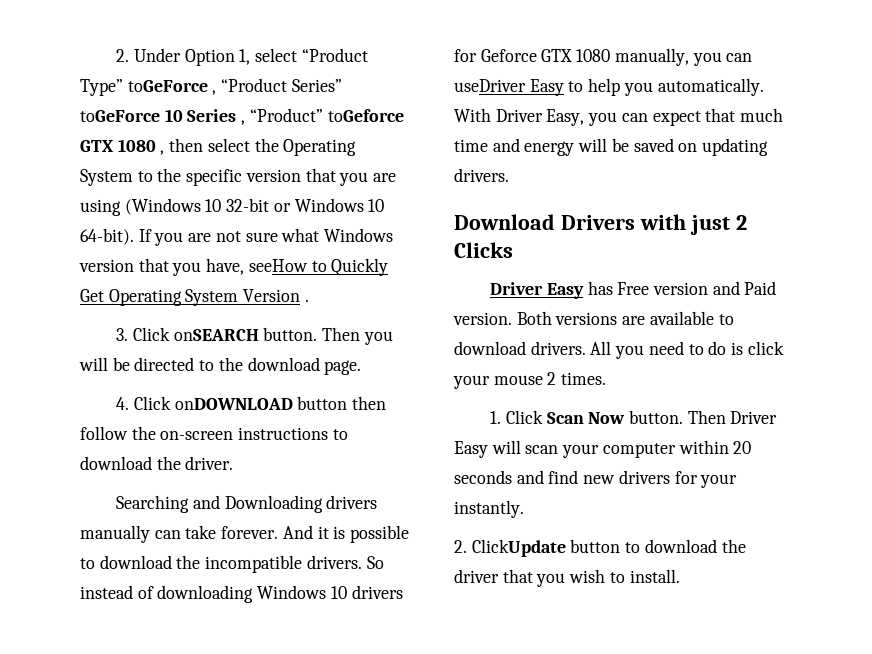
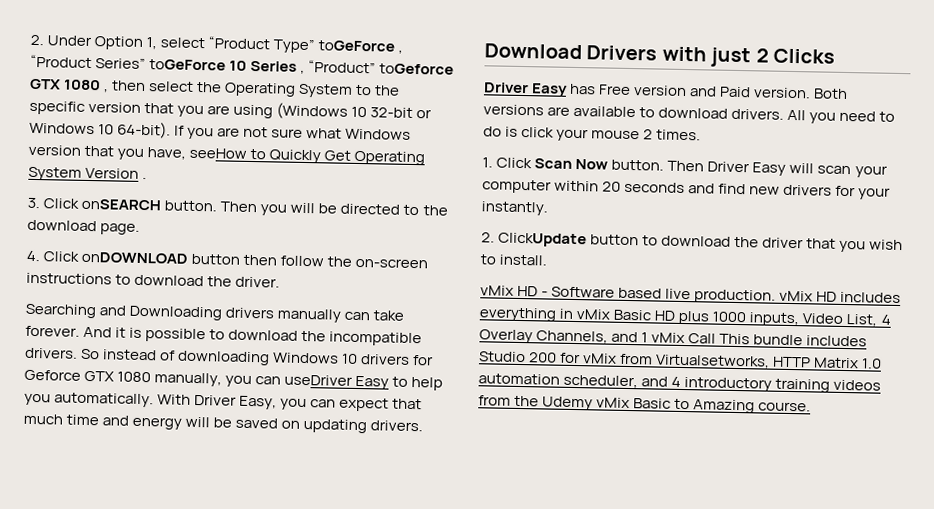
+ vMix HD - Software based live production. vMix HD includes everything in vMix Basic HD plus 1000 inputs, Video List, 4 Overlay Channels, and 1 vMix Call This bundle includes Studio 200 for vMix from Virtualsetworks, HTTP Matrix 1.0 automation scheduler, and 4 introductory training videos from the Udemy vMix Basic to Amazing course.

